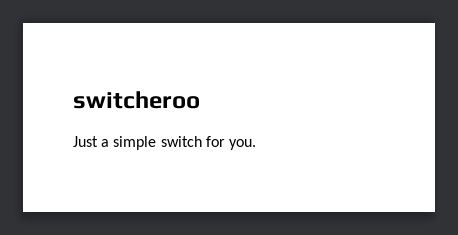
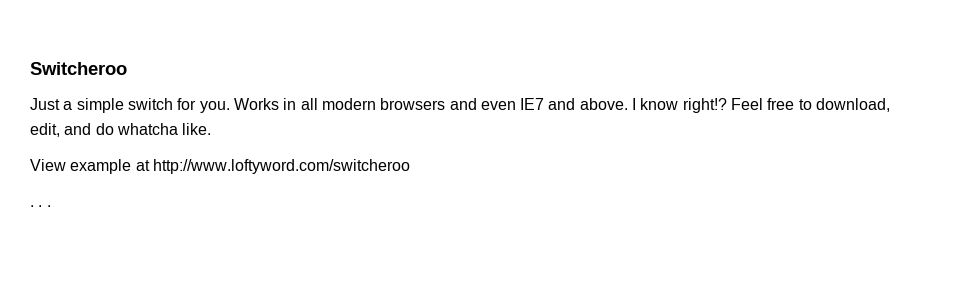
- switcheroo
+ Switcheroo
+ Works in all modern browsers and even IE7 and above. I know right!? Feel free to download, edit, and do whatcha like.
+ View example at http://www.loftyword.com/switcheroo
+ . . .

